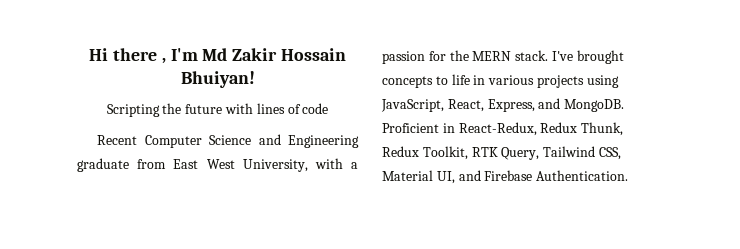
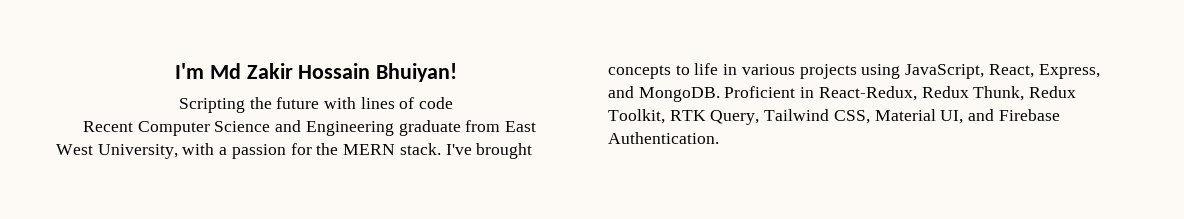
- Hi there , I'm Md Zakir Hossain Bhuiyan!
+ I'm Md Zakir Hossain Bhuiyan!

